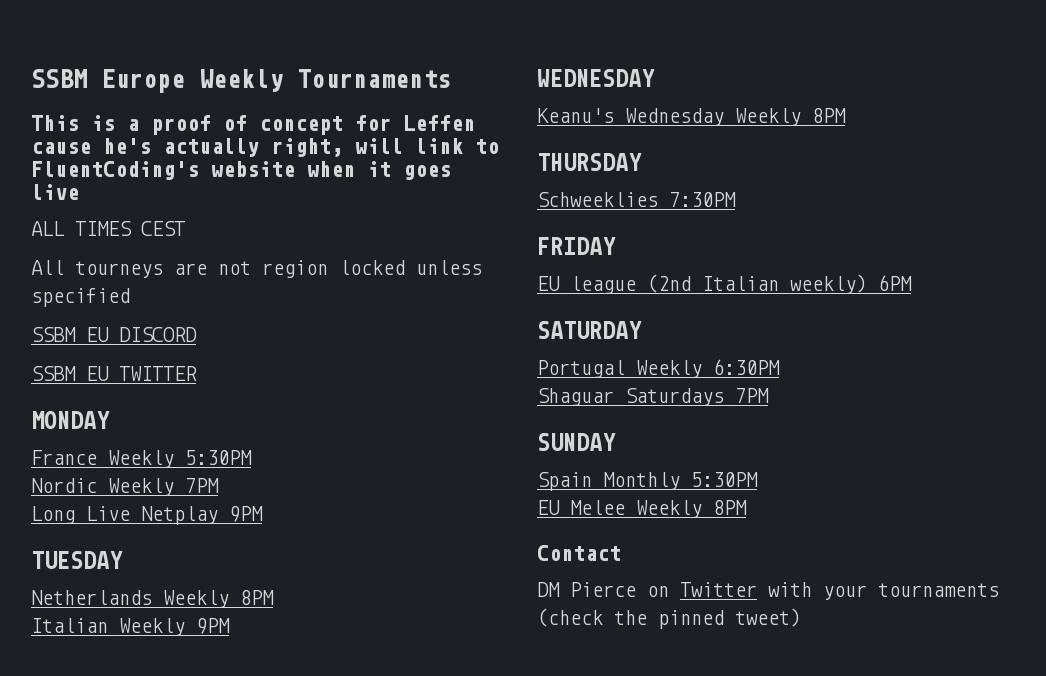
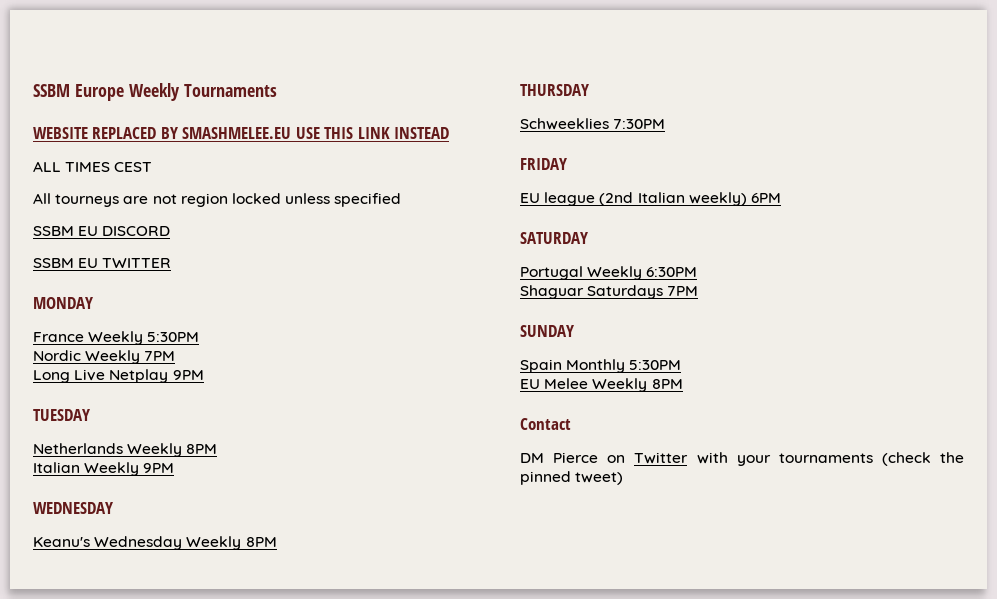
- This is a proof of concept for Leffen cause he's actually right, will link to FluentCoding's website when it goes live
+ WEBSITE REPLACED BY SMASHMELEE.EU USE THIS LINK INSTEAD

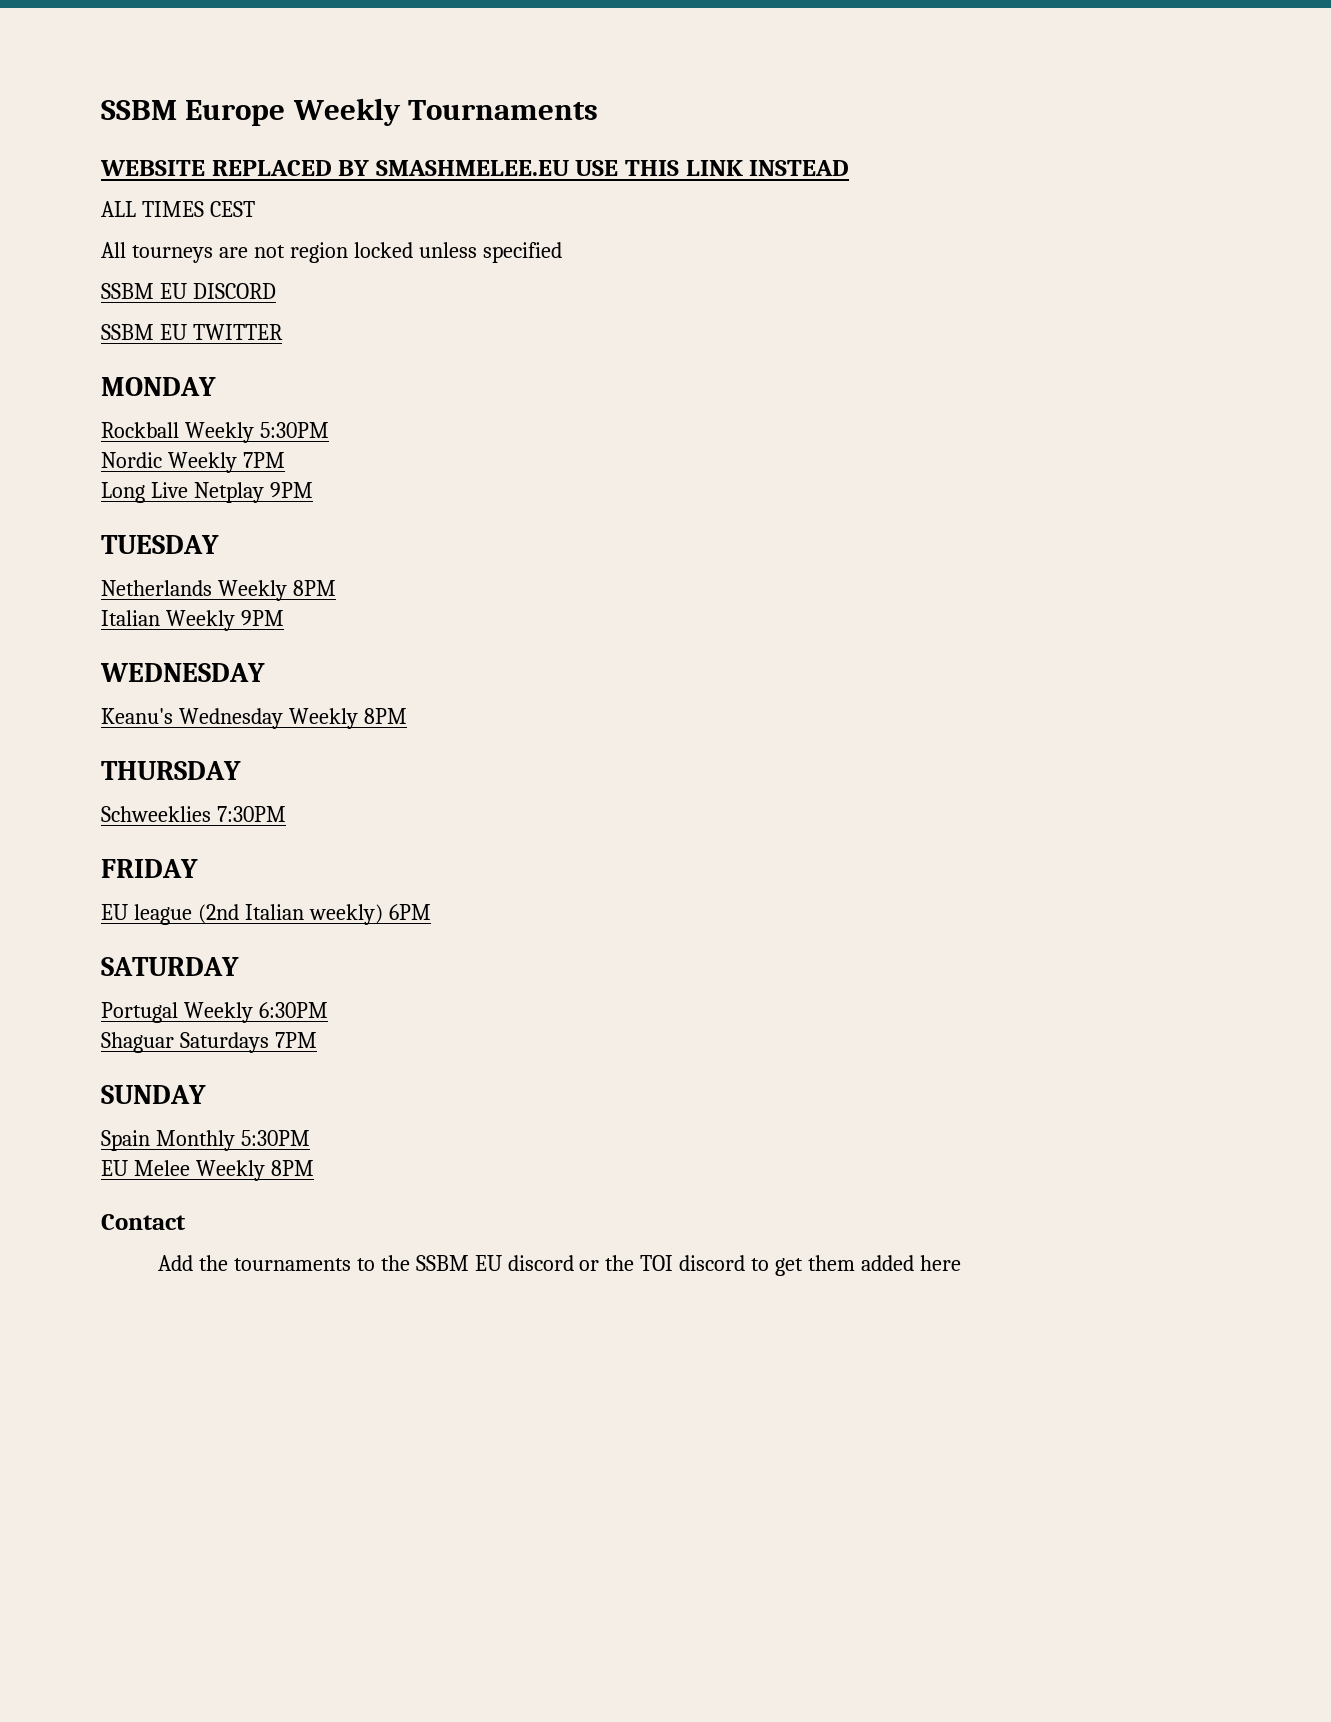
- France Weekly 5:30PM
+ Rockball Weekly 5:30PM
- DM Pierce on Twitter with your tournaments (check the pinned tweet)
+ Add the tournaments to the SSBM EU discord or the TOI discord to get them added here

